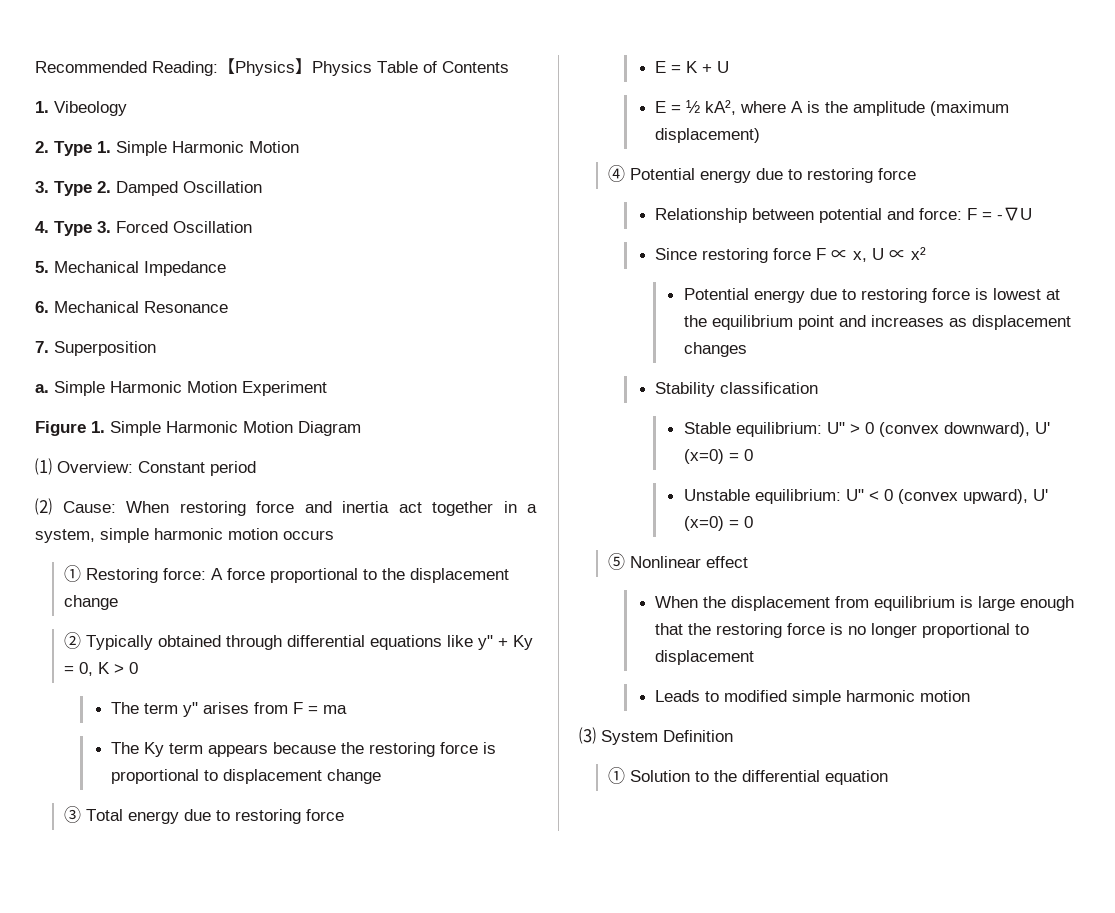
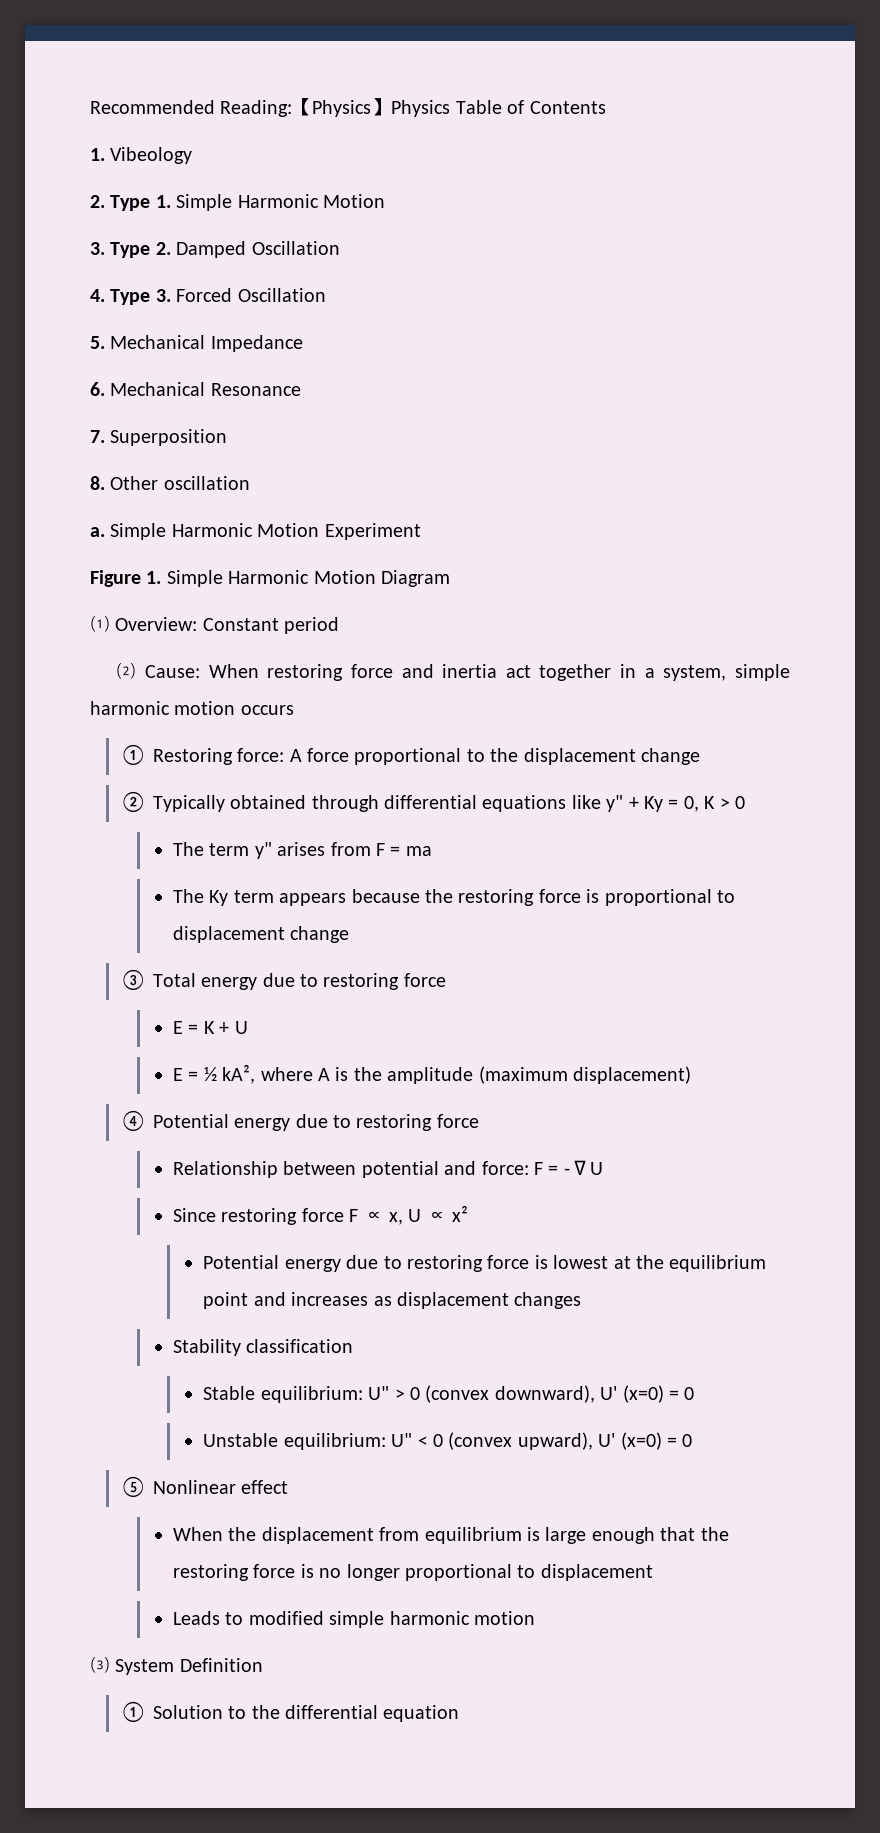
+ 8. Other oscillation

